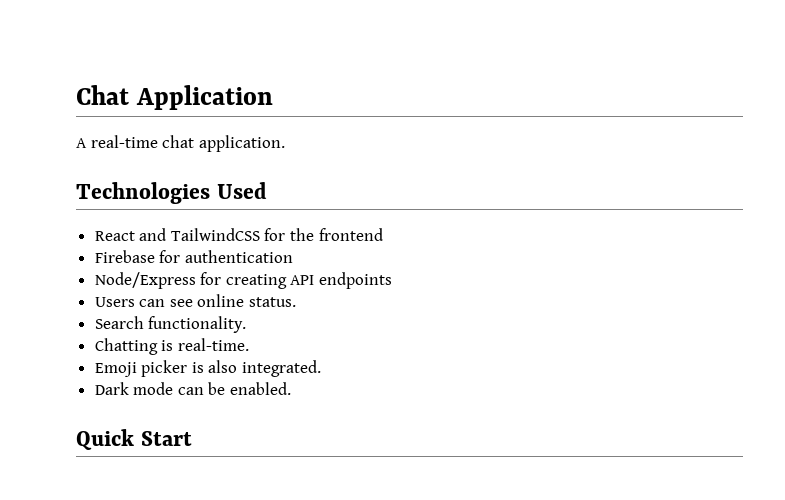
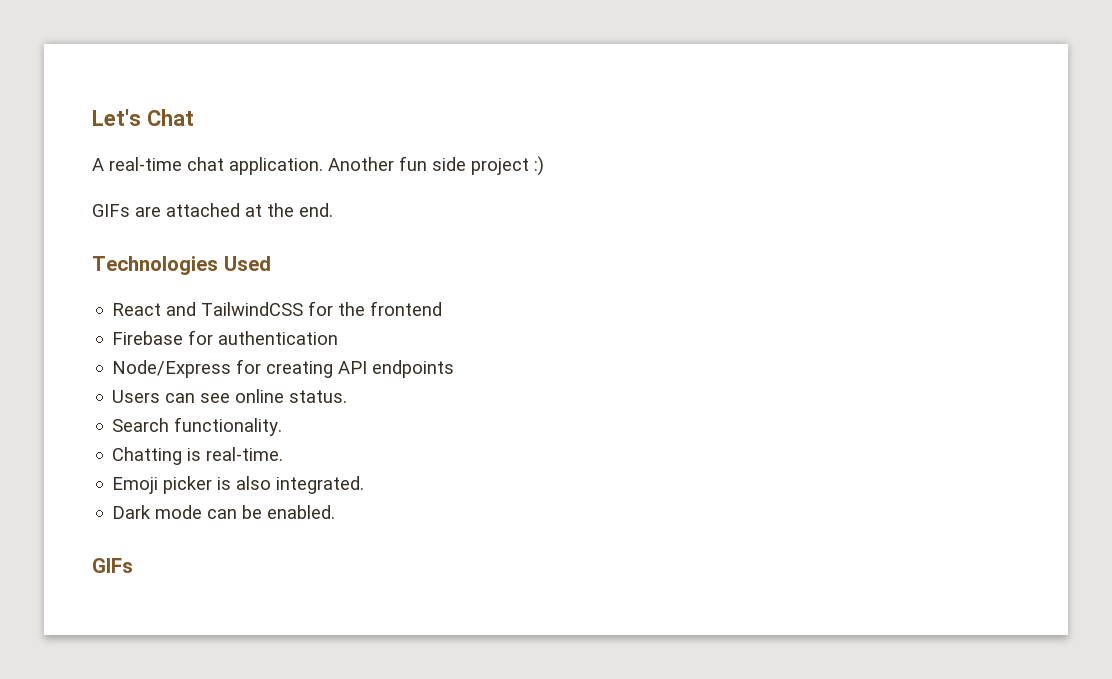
- Chat Application
+ Let's Chat
+ Another fun side project :)
+ GIFs are attached at the end.
  Dark mode can be enabled.
- Quick Start
+ GIFs

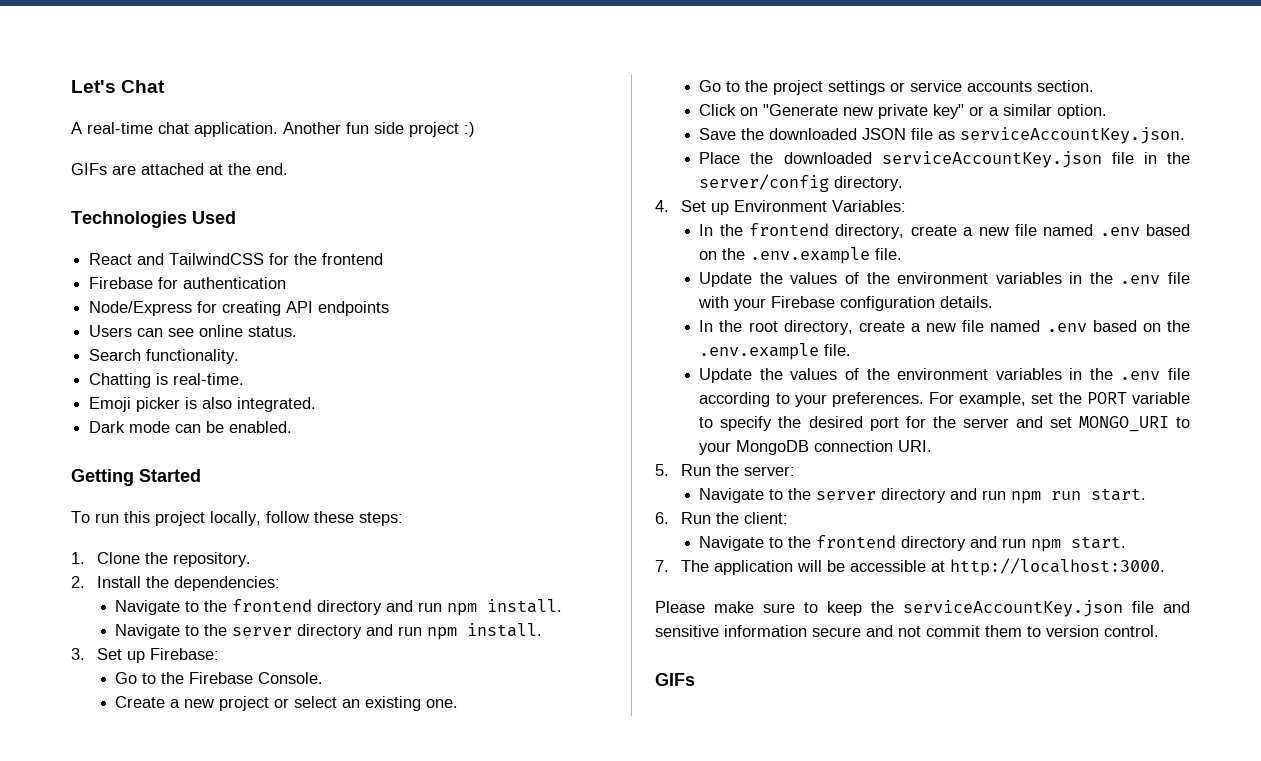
+ Getting Started
+ To run this project locally, follow these steps:
+ 1. Clone the repository.
+ 2. Install the dependencies:
+ Navigate to the frontend directory and run npm install.
+ Navigate to the server directory and run npm install.
+ 3. Set up Firebase:
+ Go to the Firebase Console.
+ Create a new project or select an existing one.
+ Go to the project settings or service accounts section.
+ Click on "Generate new private key" or a similar option.
+ Save the downloaded JSON file as serviceAccountKey.json.
+ Place the downloaded serviceAccountKey.json file in the server/config directory.
+ 4. Set up Environment Variables:
+ In the frontend directory, create a new file named .env based on the .env.example file.
+ Update the values of the environment variables in the .env file with your Firebase configuration details.
+ In the root directory, create a new file named .env based on the .env.example file.
+ Update the values of the environment variables in the .env file according to your preferences. For example, set the PORT variable to specify the desired port for the server and set MONGO_URI to your MongoDB connection URI.
+ 5. Run the server:
+ Navigate to the server directory and run npm run start.
+ 6. Run the client:
+ Navigate to the frontend directory and run npm start.
+ 7. The application will be accessible at http://localhost:3000.
+ Please make sure to keep the serviceAccountKey.json file and sensitive information secure and not commit them to version control.

